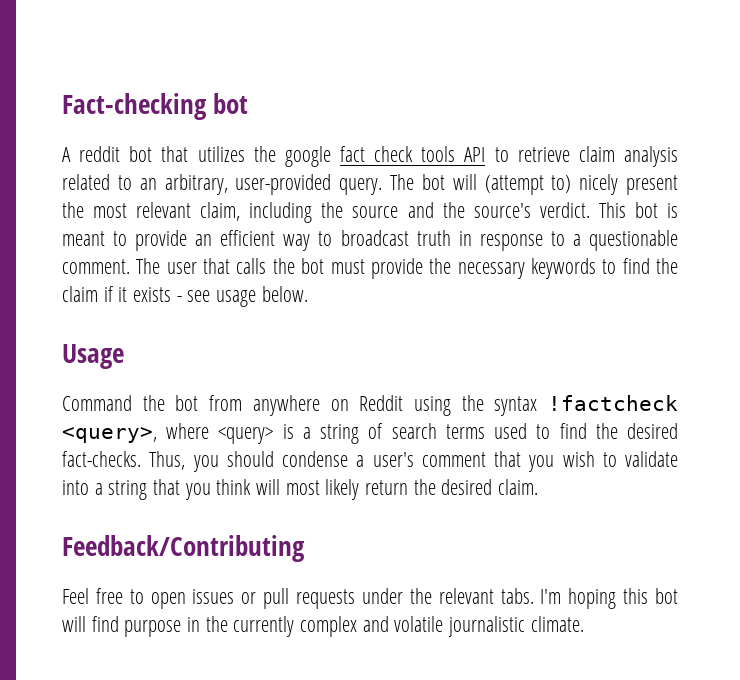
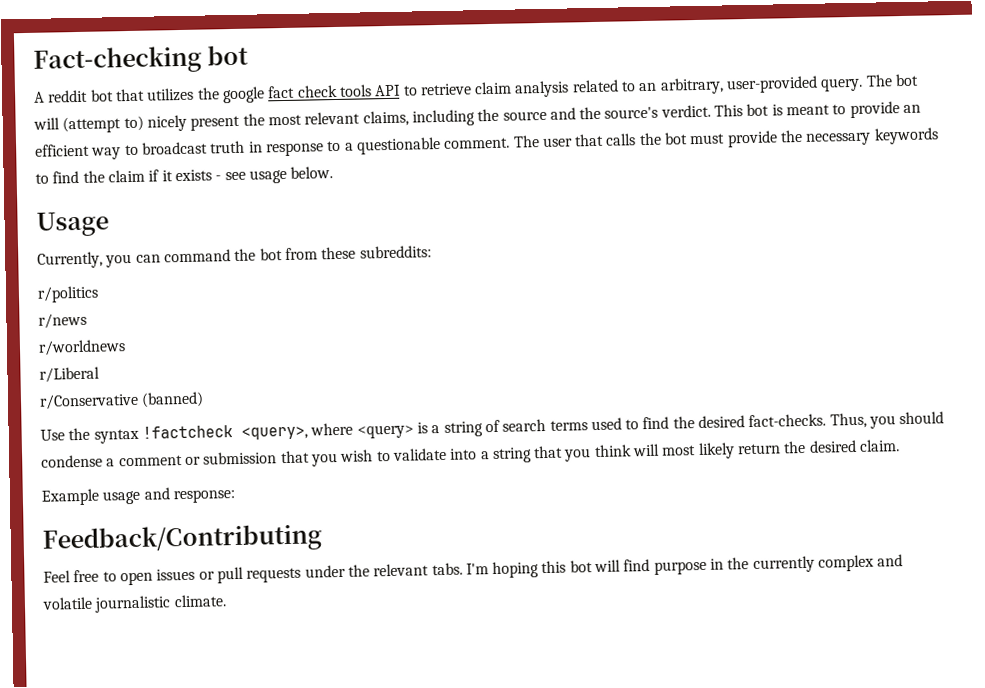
- The bot will (attempt to) nicely present the most relevant claim, including the source and the source's verdict.
+ The bot will (attempt to) nicely present the most relevant claims, including the source and the source's verdict.
- Command the bot from anywhere on Reddit using the syntax !factcheck <query>, where <query> is a string of search terms used to find the desired fact-checks.
+ Currently, you can command the bot from these subreddits:
+ r/politics
+ r/news
+ r/worldnews
+ r/Liberal
+ r/Conservative (banned)
+ Use the syntax !factcheck <query>, where <query> is a string of search terms used to find the desired fact-checks.
- Thus, you should condense a user's comment that you wish to validate into a string that you think will most likely return the desired claim.
+ Thus, you should condense a comment or submission that you wish to validate into a string that you think will most likely return the desired claim.
+ Example usage and response:

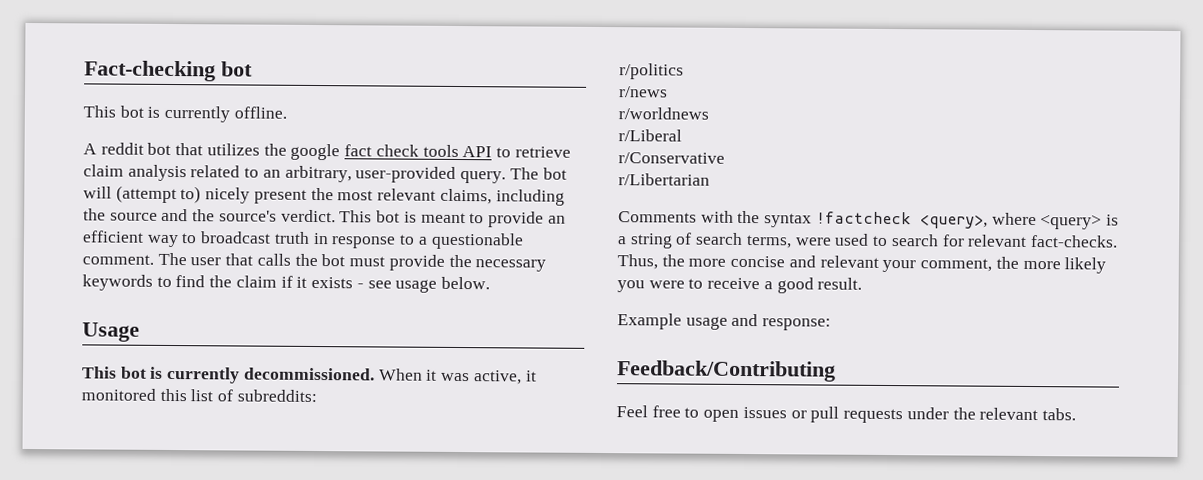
+ This bot is currently offline.
- Currently, you can command the bot from these subreddits:
+ This bot is currently decommissioned. When it was active, it monitored this list of subreddits:
- r/Conservative (banned)
- Use the syntax !factcheck <query>, where <query> is a string of search terms used to find the desired fact-checks. Thus, you should condense a comment or submission that you wish to validate into a string that you think will most likely return the desired claim.
+ r/Conservative
+ r/Libertarian
+ Comments with the syntax !factcheck <query>, where <query> is a string of search terms, were used to search for relevant fact-checks. Thus, the more concise and relevant your comment, the more likely you were to receive a good result.
- I'm hoping this bot will find purpose in the currently complex and volatile journalistic climate.

